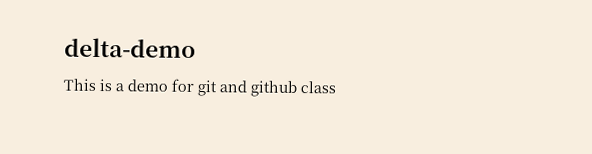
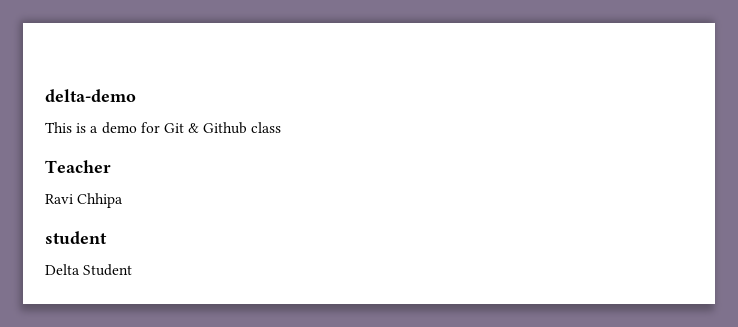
- This is a demo for git and github class
+ This is a demo for Git & Github class
+ Teacher
+ Ravi Chhipa
+ student
+ Delta Student

